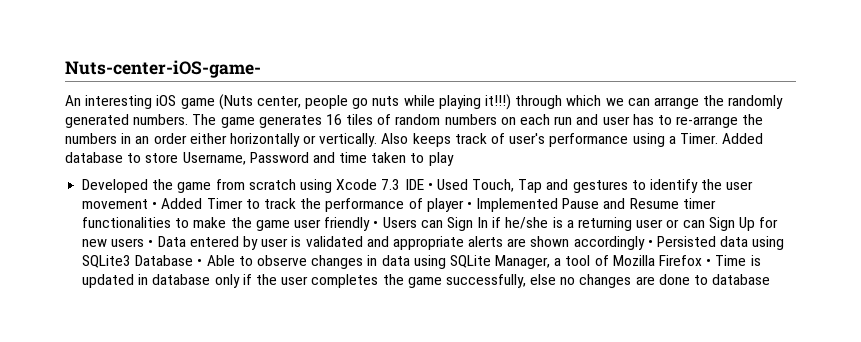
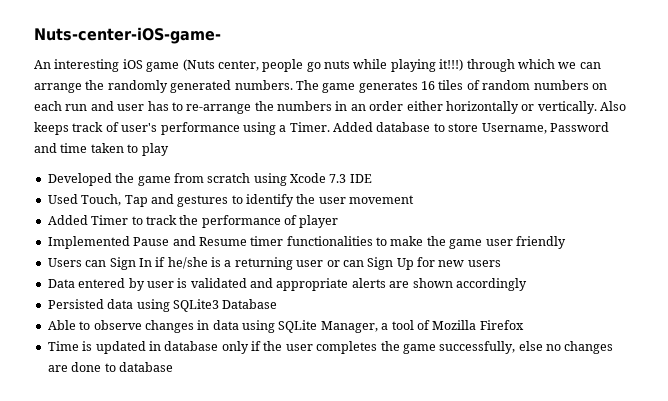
- Developed the game from scratch using Xcode 7.3 IDE • Used Touch, Tap and gestures to identify the user movement • Added Timer to track the performance of player • Implemented Pause and Resume timer functionalities to make the game user friendly • Users can Sign In if he/she is a returning user or can Sign Up for new users • Data entered by user is validated and appropriate alerts are shown accordingly • Persisted data using SQLite3 Database • Able to observe changes in data using SQLite Manager, a tool of Mozilla Firefox • Time is updated in database only if the user completes the game successfully, else no changes are done to database
+ Developed the game from scratch using Xcode 7.3 IDE
+ Used Touch, Tap and gestures to identify the user movement
+ Added Timer to track the performance of player
+ Implemented Pause and Resume timer functionalities to make the game user friendly
+ Users can Sign In if he/she is a returning user or can Sign Up for new users
+ Data entered by user is validated and appropriate alerts are shown accordingly
+ Persisted data using SQLite3 Database
+ Able to observe changes in data using SQLite Manager, a tool of Mozilla Firefox
+ Time is updated in database only if the user completes the game successfully, else no changes are done to database

